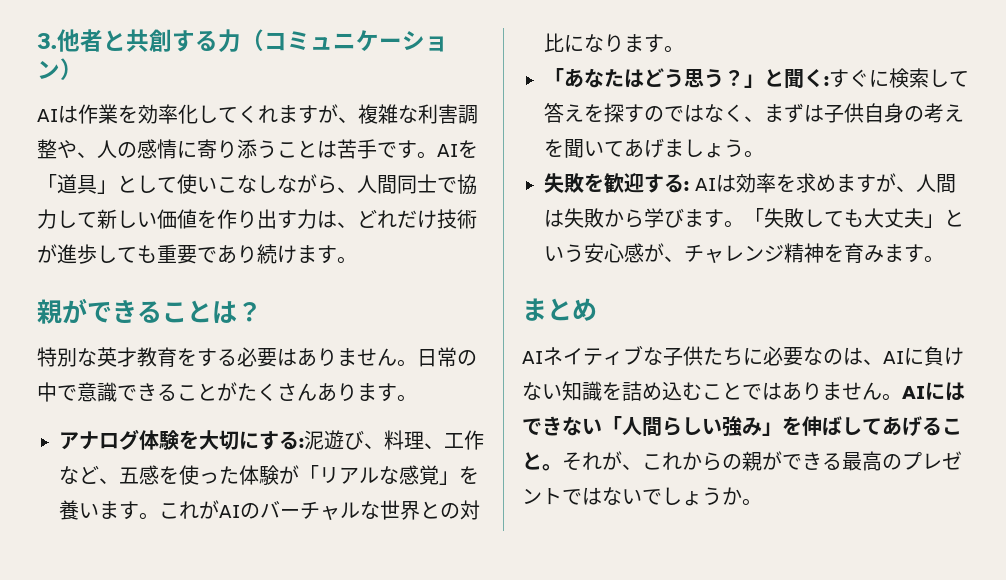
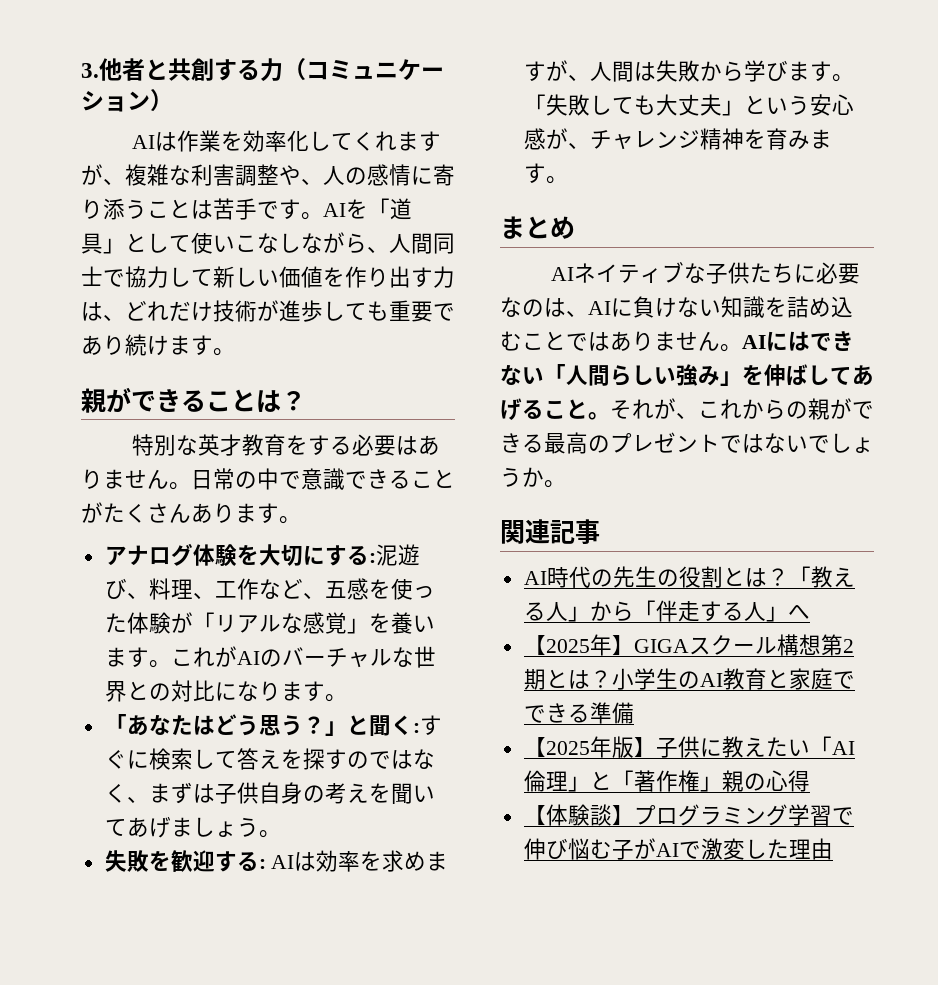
+ 関連記事
+ AI時代の先生の役割とは？「教える人」から「伴走する人」へ
+ 【2025年】GIGAスクール構想第2期とは？小学生のAI教育と家庭でできる準備
+ 【2025年版】子供に教えたい「AI倫理」と「著作権」親の心得
+ 【体験談】プログラミング学習で伸び悩む子がAIで激変した理由

